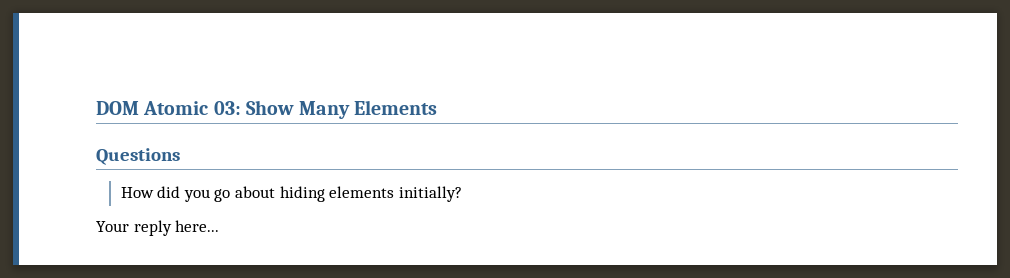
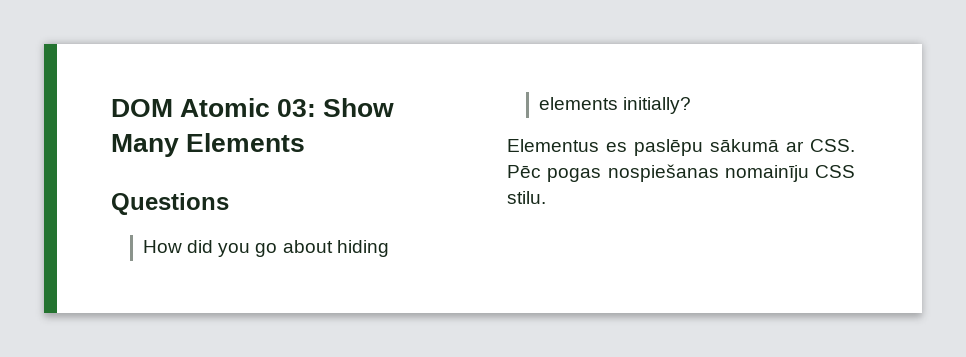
- Your reply here...
+ Elementus es paslēpu sākumā ar CSS. Pēc pogas nospiešanas nomainīju CSS stilu.

